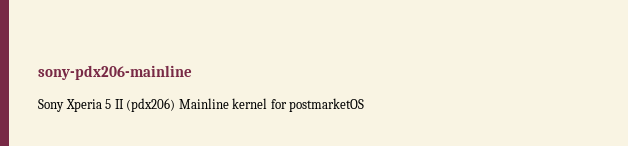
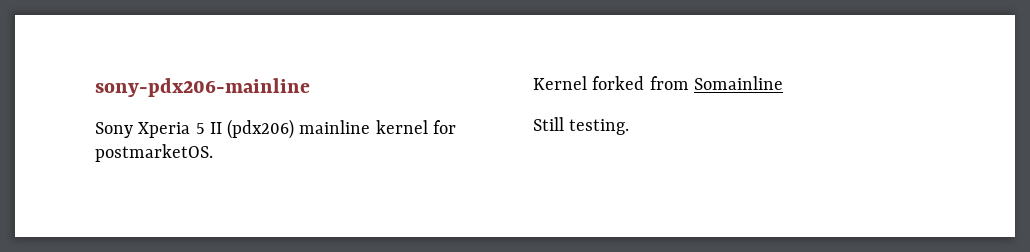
- Sony Xperia 5 II (pdx206) Mainline kernel for postmarketOS
+ Sony Xperia 5 II (pdx206) mainline kernel for postmarketOS.
+ Kernel forked from Somainline
+ Still testing.

